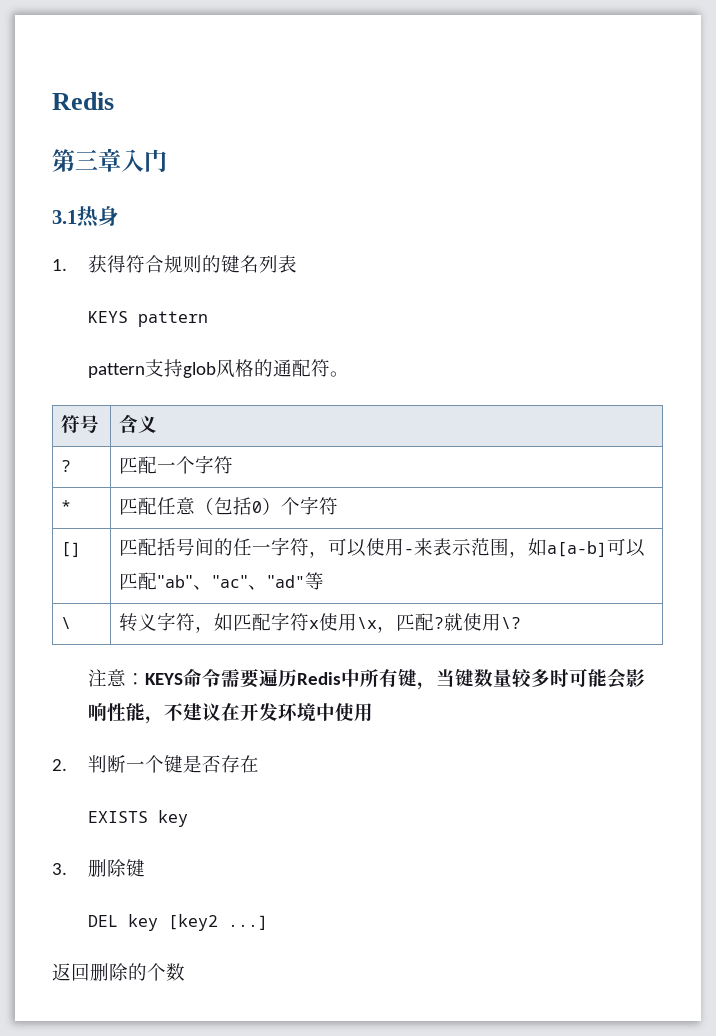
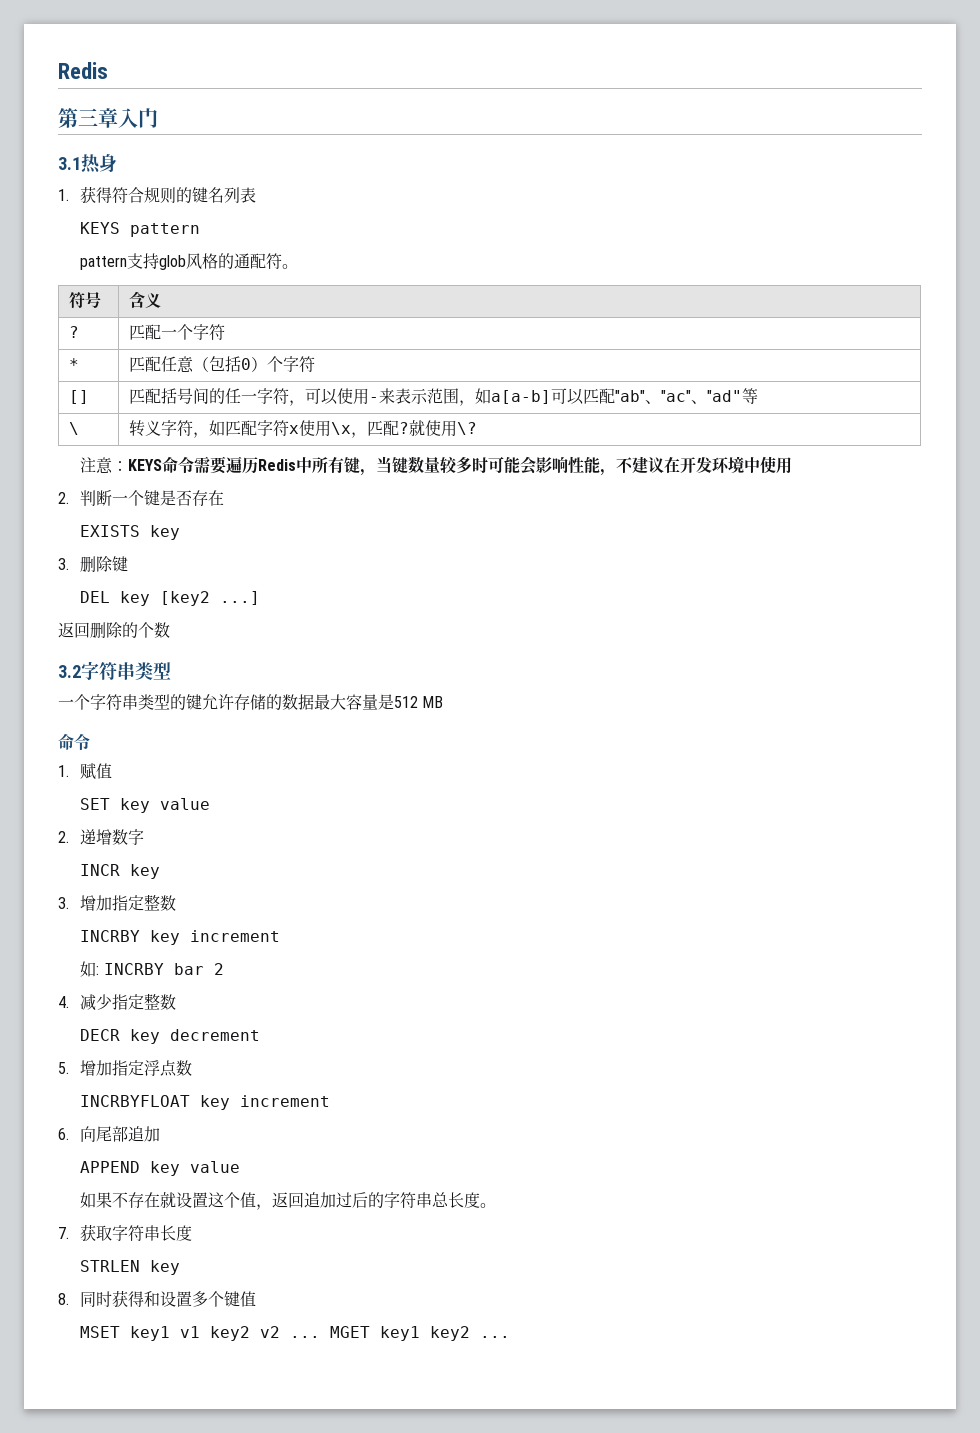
+ 3.2字符串类型
+ 一个字符串类型的键允许存储的数据最大容量是512 MB
+ 命令
+ 1.赋值
+ SET key value
+ 2.递增数字
+ INCR key
+ 3.增加指定整数
+ INCRBY key increment
+ 如: INCRBY bar 2
+ 4.减少指定整数
+ DECR key decrement
+ 5.增加指定浮点数
+ INCRBYFLOAT key increment
+ 6.向尾部追加
+ APPEND key value
+ 如果不存在就设置这个值，返回追加过后的字符串总长度。
+ 7.获取字符串长度
+ STRLEN key
+ 8.同时获得和设置多个键值
+ MSET key1 v1 key2 v2 ... MGET key1 key2 ...

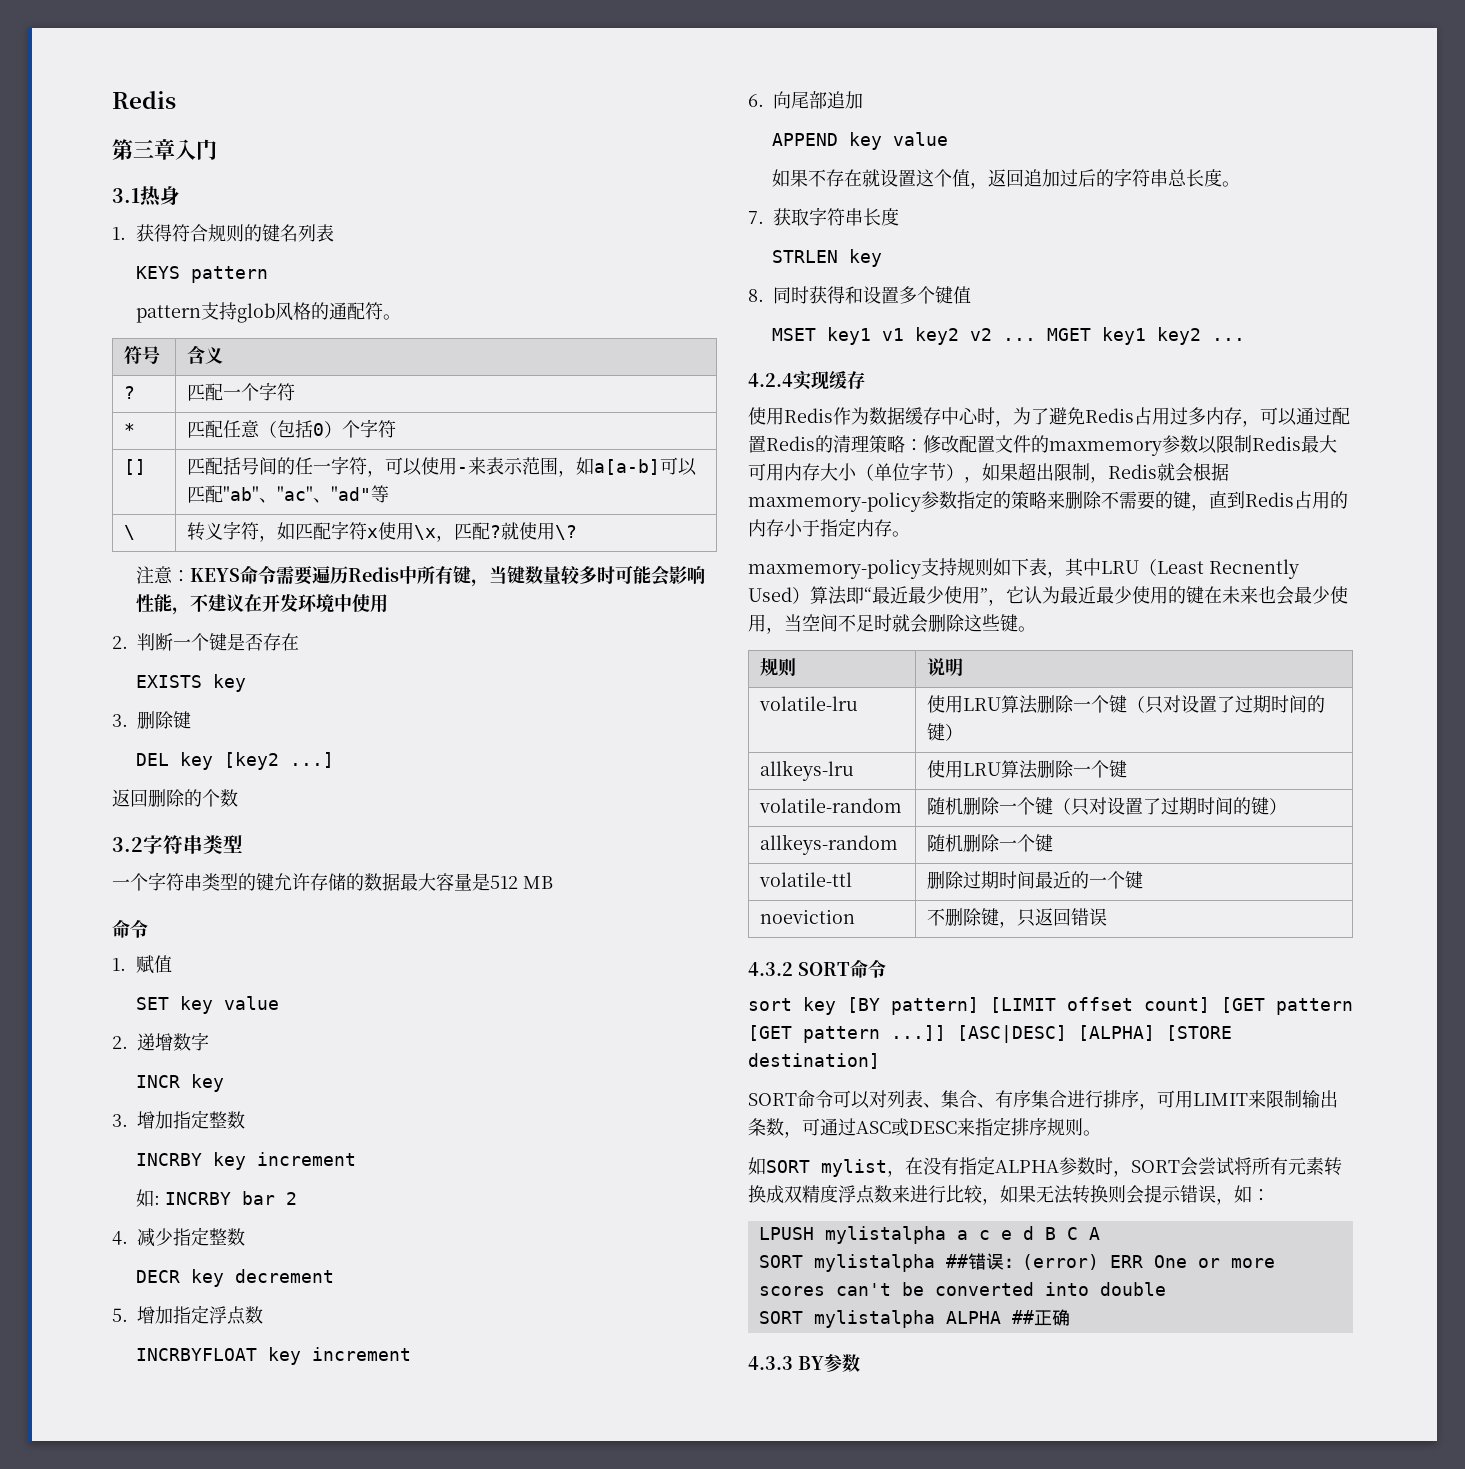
+ 4.2.4实现缓存
+ 使用Redis作为数据缓存中心时，为了避免Redis占用过多内存，可以通过配置Redis的清理策略：修改配置文件的maxmemory参数以限制Redis最大可用内存大小（单位字节），如果超出限制，Redis就会根据maxmemory-policy参数指定的策略来删除不需要的键，直到Redis占用的内存小于指定内存。
+ maxmemory-policy支持规则如下表，其中LRU（Least Recnently Used）算法即“最近最少使用”，它认为最近最少使用的键在未来也会最少使用，当空间不足时就会删除这些键。
+ 规则 | 说明
+ volatile-lru | 使用LRU算法删除一个键（只对设置了过期时间的键）
+ allkeys-lru | 使用LRU算法删除一个键
+ volatile-random | 随机删除一个键（只对设置了过期时间的键）
+ allkeys-random | 随机删除一个键
+ volatile-ttl | 删除过期时间最近的一个键
+ noeviction | 不删除键，只返回错误
+ 4.3.2 SORT命令
+ sort key [BY pattern] [LIMIT offset count] [GET pattern [GET pattern ...]] [ASC|DESC] [ALPHA] [STORE destination]
+ SORT命令可以对列表、集合、有序集合进行排序，可用LIMIT来限制输出条数，可通过ASC或DESC来指定排序规则。
+ 如SORT mylist，在没有指定ALPHA参数时，SORT会尝试将所有元素转换成双精度浮点数来进行比较，如果无法转换则会提示错误，如：
+ LPUSH mylistalpha a c e d B C A
+ SORT mylistalpha ##错误：(error) ERR One or more scores can't be converted into double
+ SORT mylistalpha ALPHA ##正确
+ 4.3.3 BY参数

